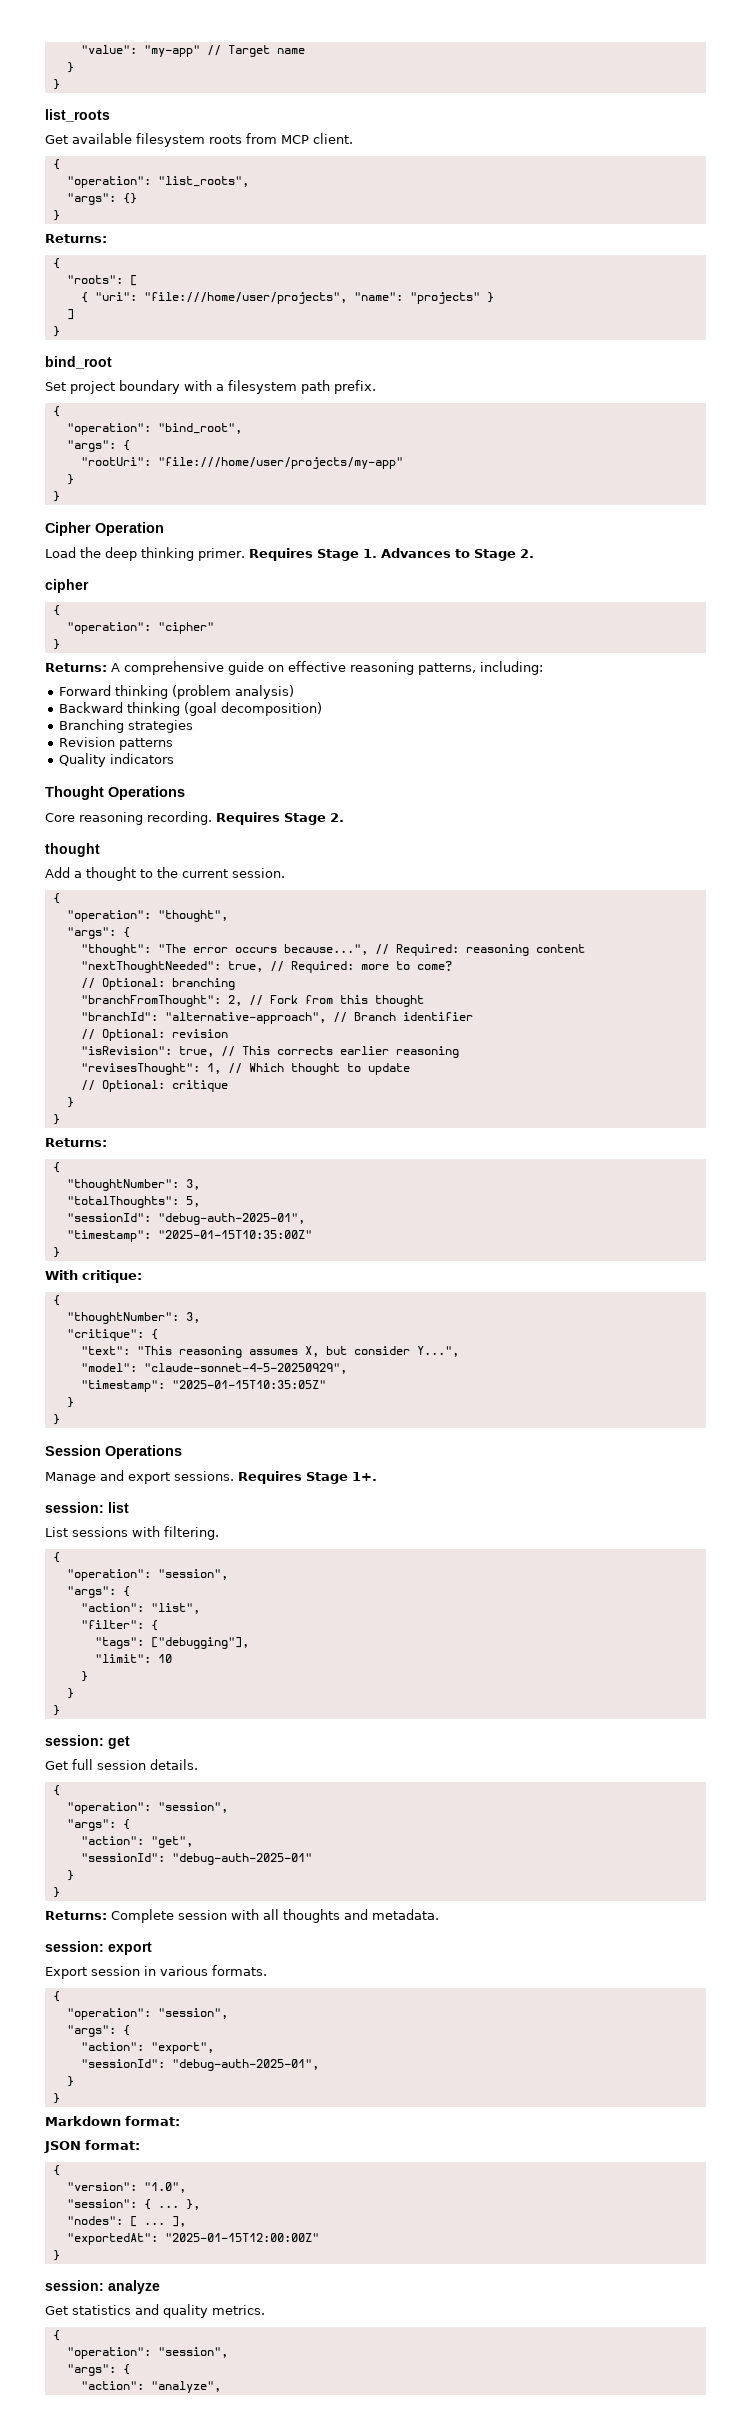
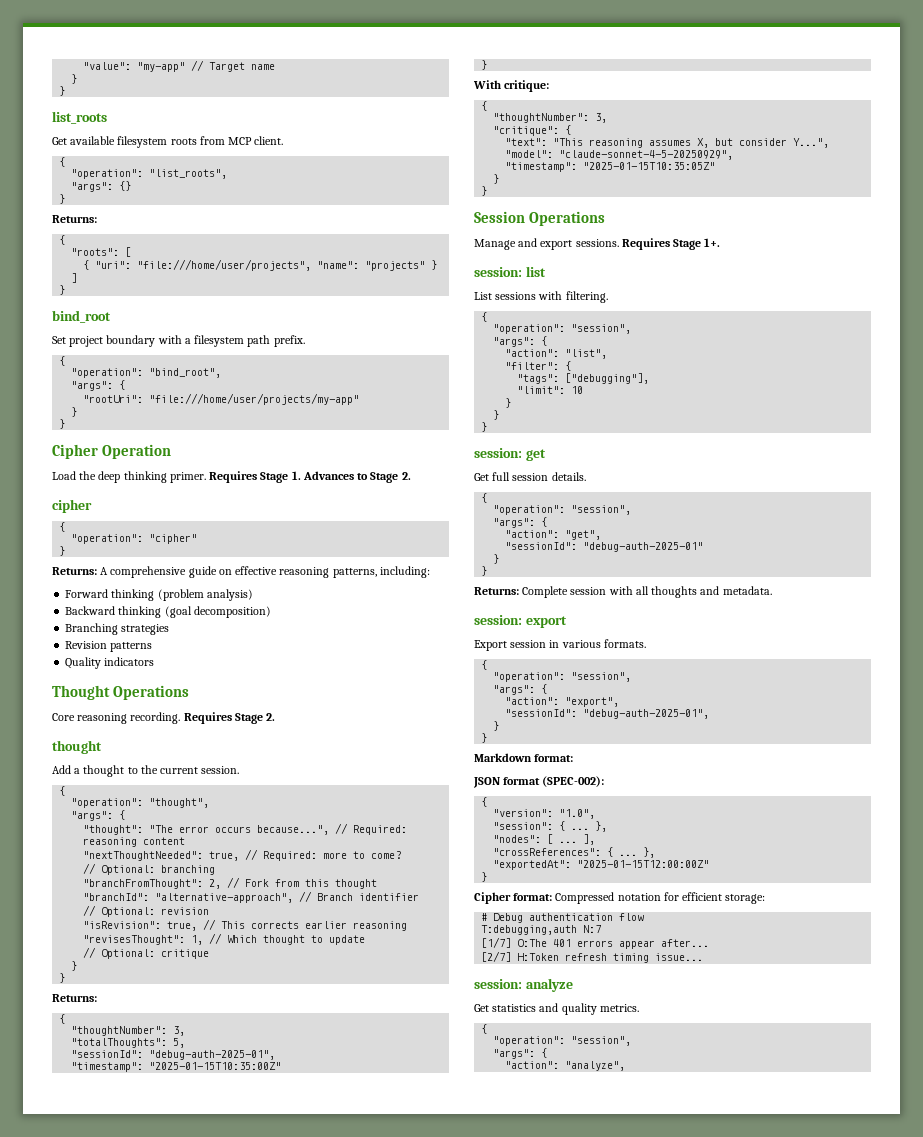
- JSON format:
+ JSON format (SPEC-002):
+ "crossReferences": { ... },
+ Cipher format: Compressed notation for efficient storage:
+ # Debug authentication flow
+ T:debugging,auth N:7
+ [1/7] O:The 401 errors appear after...
+ [2/7] H:Token refresh timing issue...

